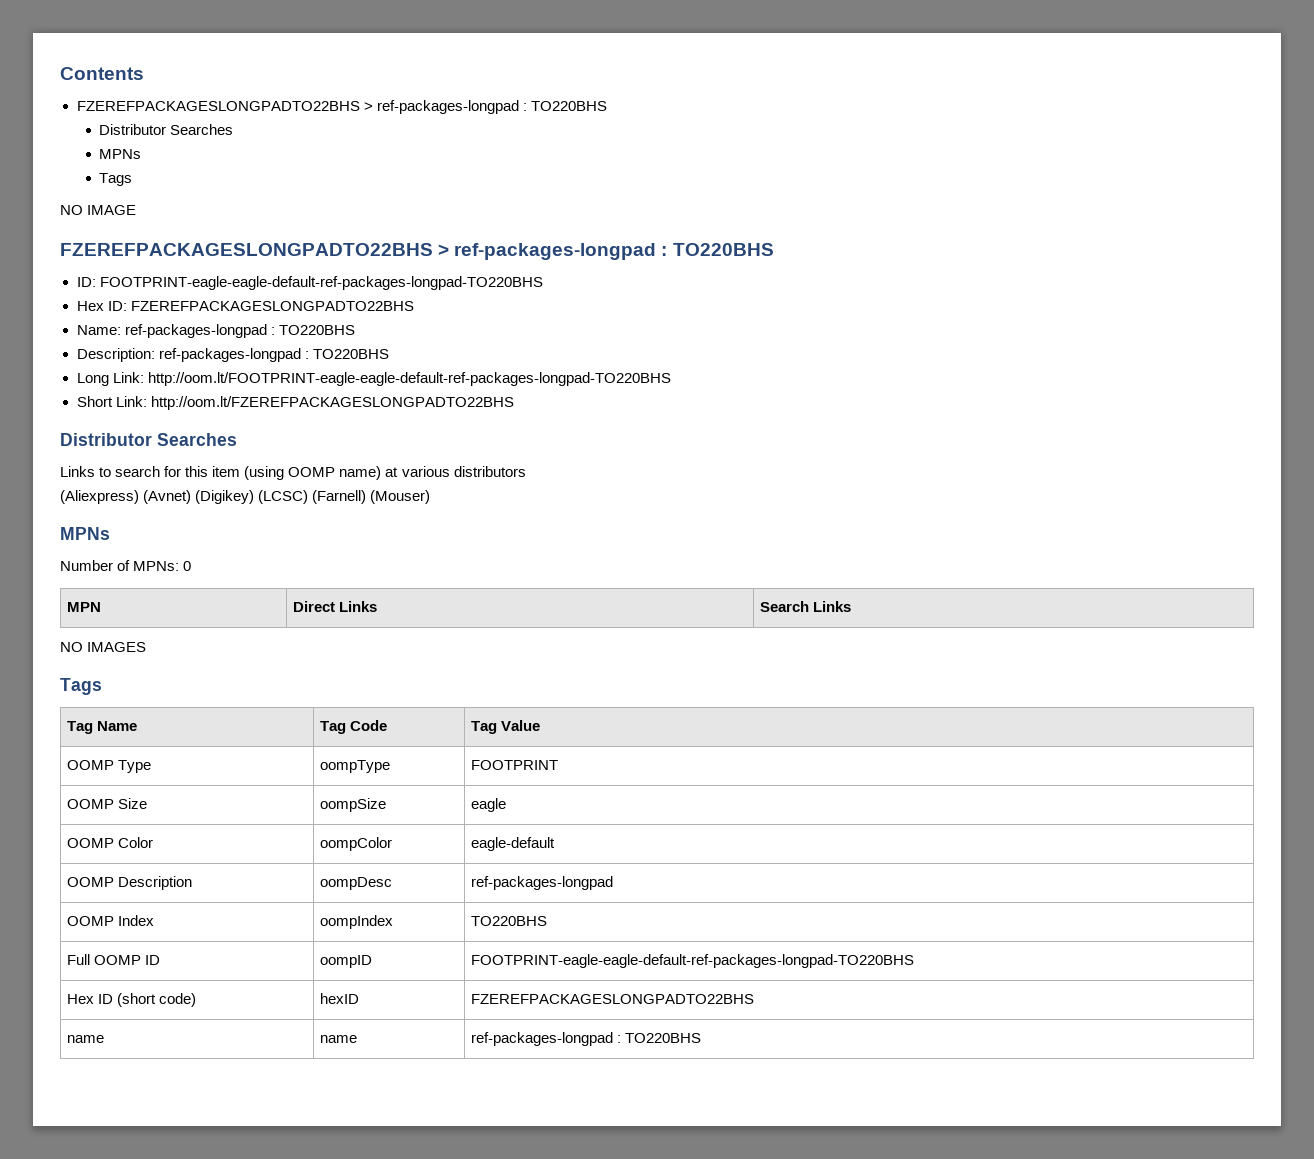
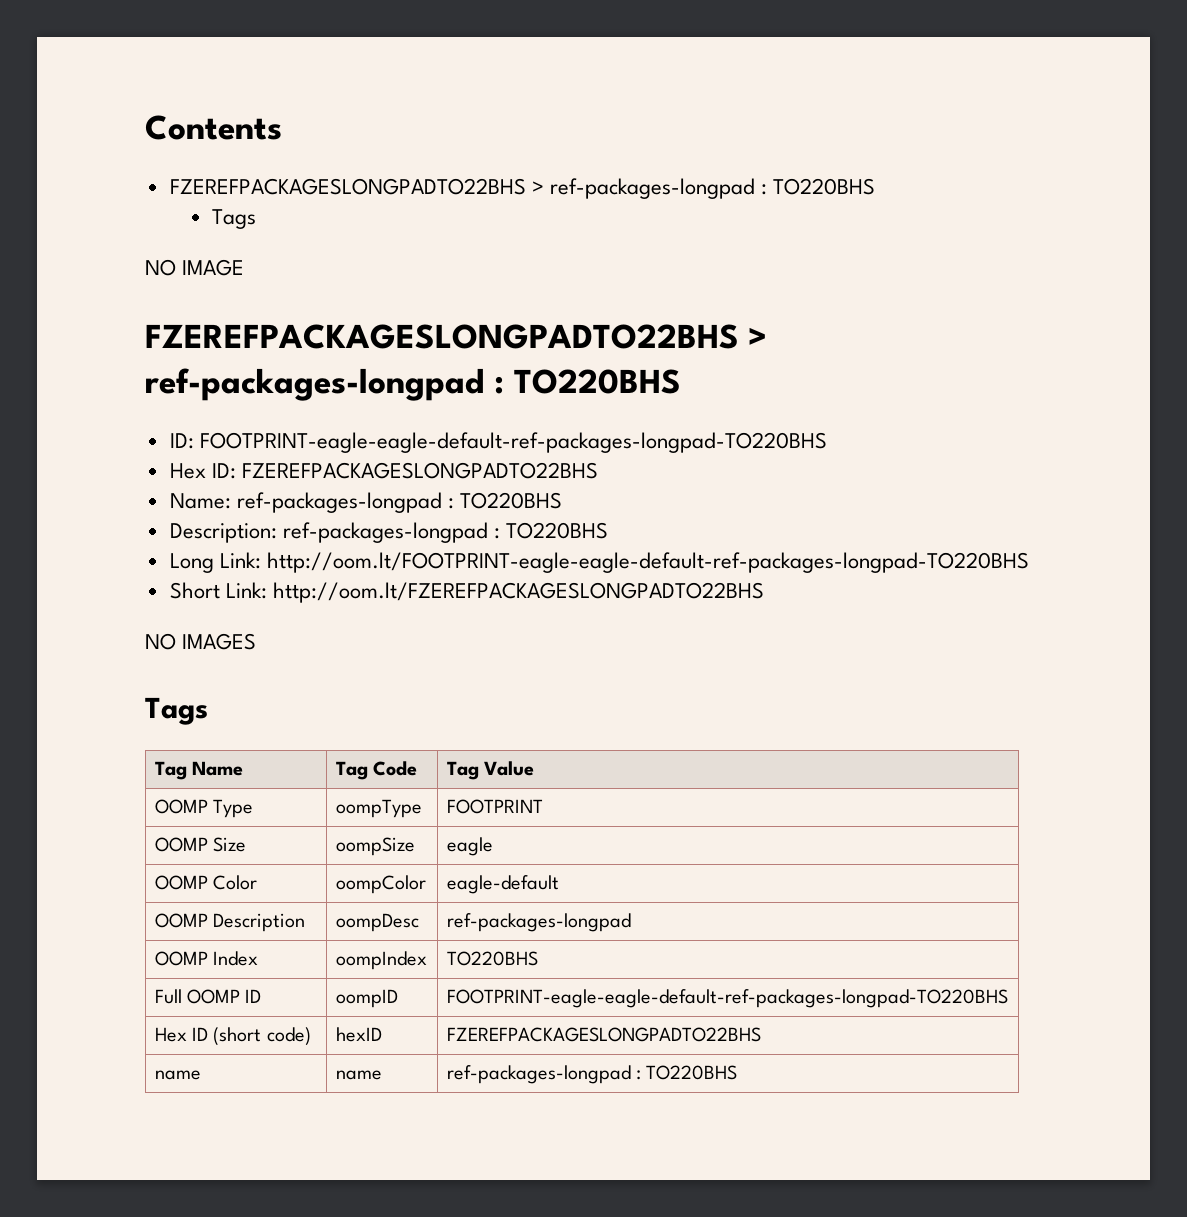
  Contents
  FZEREFPACKAGESLONGPADTO22BHS > ref-packages-longpad : TO220BHS
- Distributor Searches
- MPNs
  Short Link: http://oom.lt/FZEREFPACKAGESLONGPADTO22BHS
- Distributor Searches
- Links to search for this item (using OOMP name) at various distributors
- (Aliexpress) (Avnet) (Digikey) (LCSC) (Farnell) (Mouser)
- MPNs
- Number of MPNs: 0
- MPN | Direct Links | Search Links

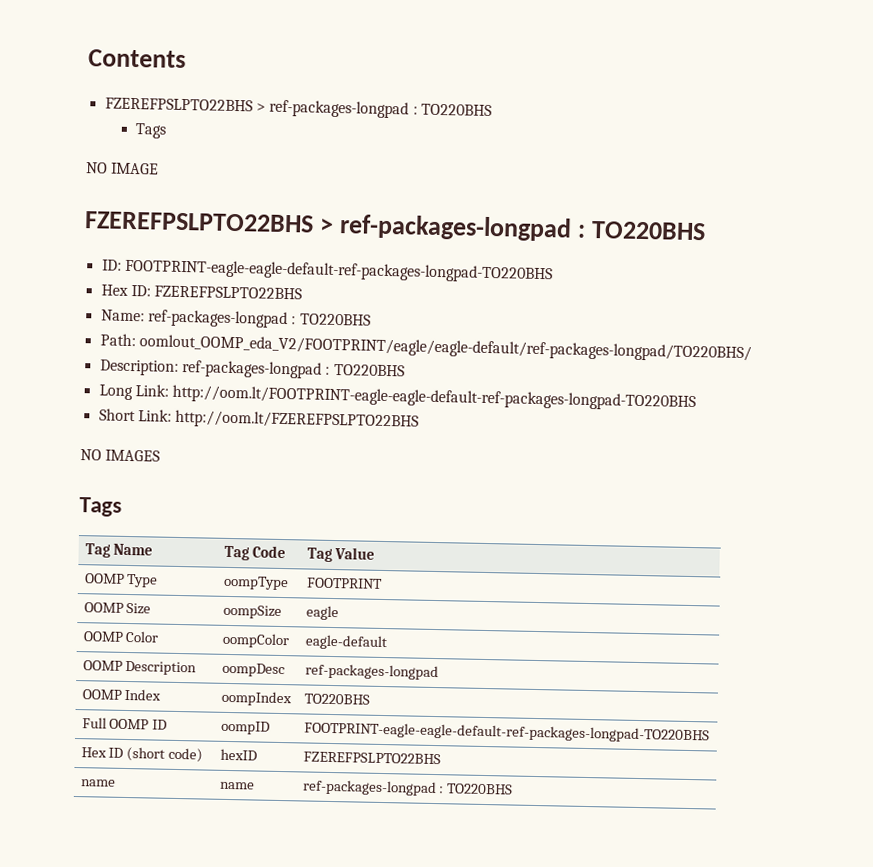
  Contents
- FZEREFPACKAGESLONGPADTO22BHS > ref-packages-longpad : TO220BHS
+ FZEREFPSLPTO22BHS > ref-packages-longpad : TO220BHS
  NO IMAGE
- FZEREFPACKAGESLONGPADTO22BHS > ref-packages-longpad : TO220BHS
+ FZEREFPSLPTO22BHS > ref-packages-longpad : TO220BHS
- Hex ID: FZEREFPACKAGESLONGPADTO22BHS
+ Hex ID: FZEREFPSLPTO22BHS
+ Path: oomlout_OOMP_eda_V2/FOOTPRINT/eagle/eagle-default/ref-packages-longpad/TO220BHS/
- Short Link: http://oom.lt/FZEREFPACKAGESLONGPADTO22BHS
+ Short Link: http://oom.lt/FZEREFPSLPTO22BHS
- Hex ID (short code) | hexID | FZEREFPACKAGESLONGPADTO22BHS
+ Hex ID (short code) | hexID | FZEREFPSLPTO22BHS

